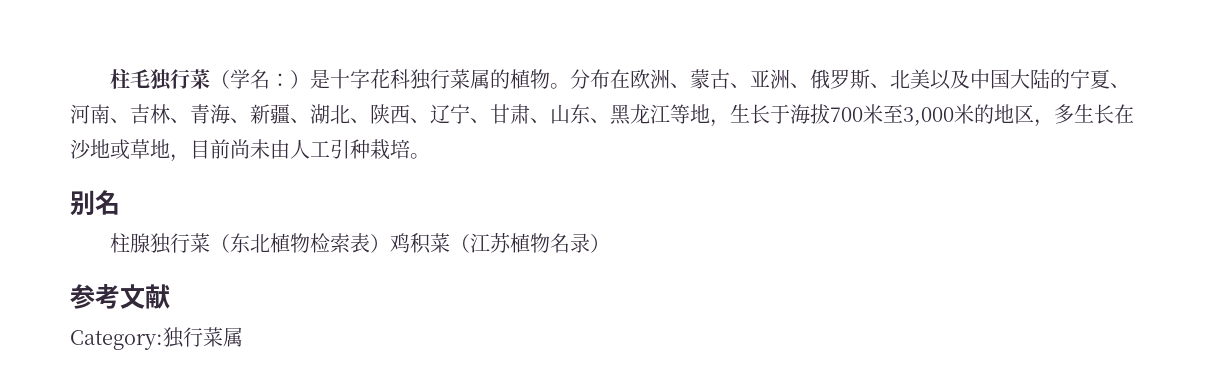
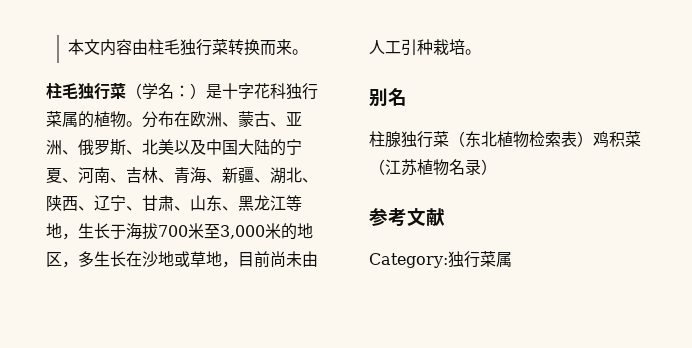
+ 本文内容由柱毛独行菜转换而来。

